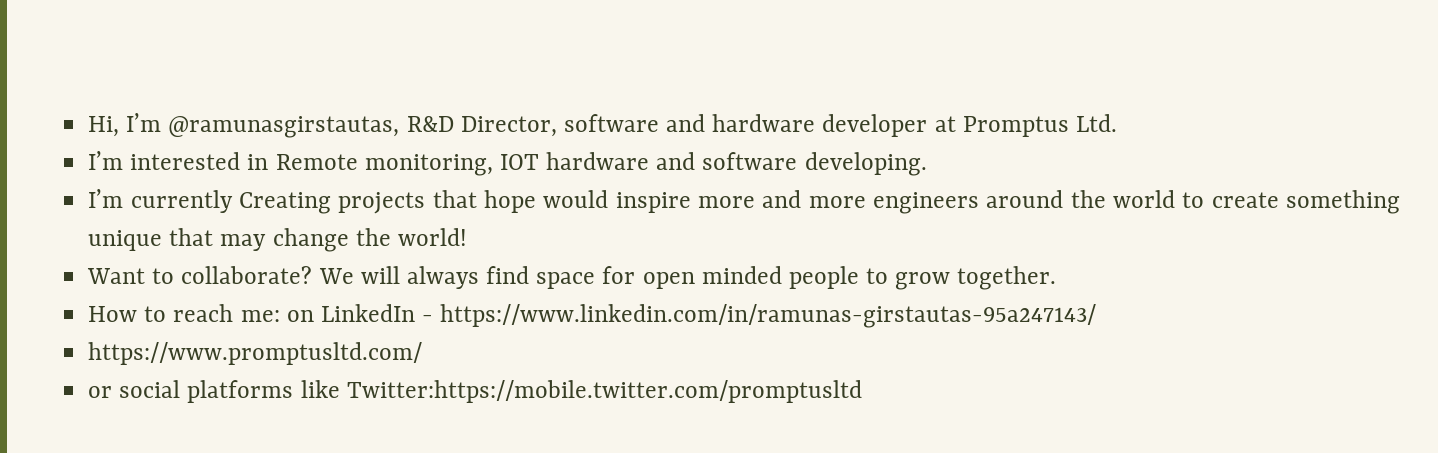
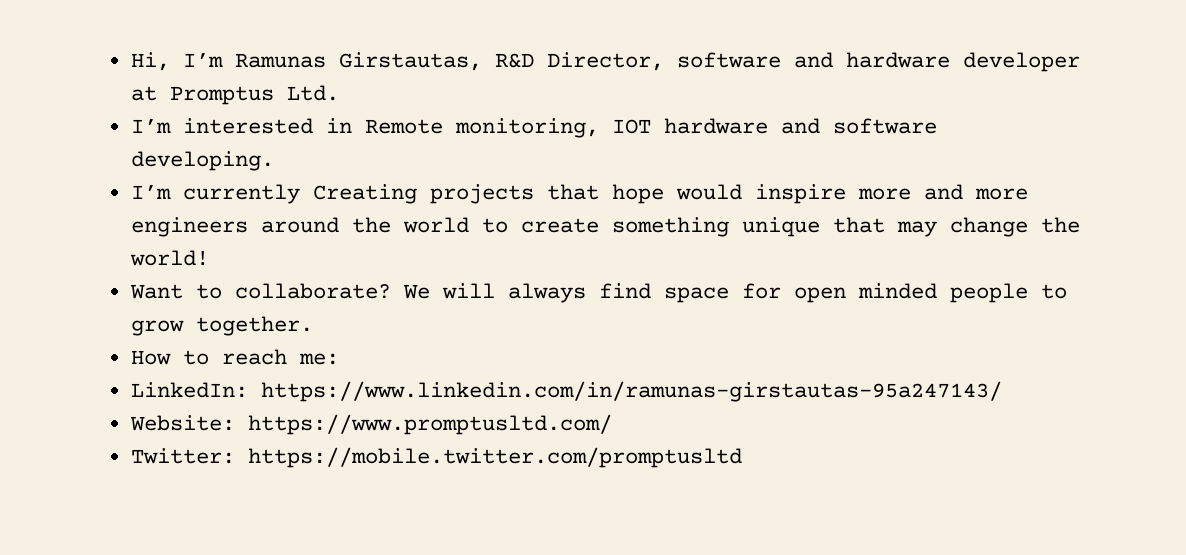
- Hi, I’m @ramunasgirstautas, R&D Director, software and hardware developer at Promptus Ltd.
+ Hi, I’m Ramunas Girstautas, R&D Director, software and hardware developer at Promptus Ltd.
- How to reach me: on LinkedIn - https://www.linkedin.com/in/ramunas-girstautas-95a247143/
+ How to reach me:
+ LinkedIn: https://www.linkedin.com/in/ramunas-girstautas-95a247143/
- https://www.promptusltd.com/
+ Website: https://www.promptusltd.com/
- or social platforms like Twitter:https://mobile.twitter.com/promptusltd
+ Twitter: https://mobile.twitter.com/promptusltd

